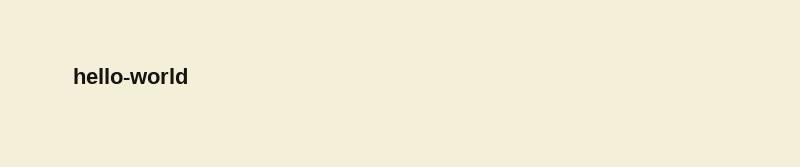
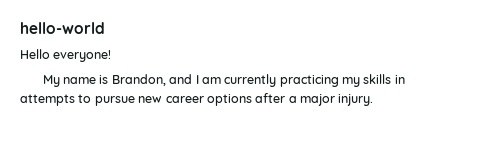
+ Hello everyone!
+ My name is Brandon, and I am currently practicing my skills in attempts to pursue new career options after a major injury.

